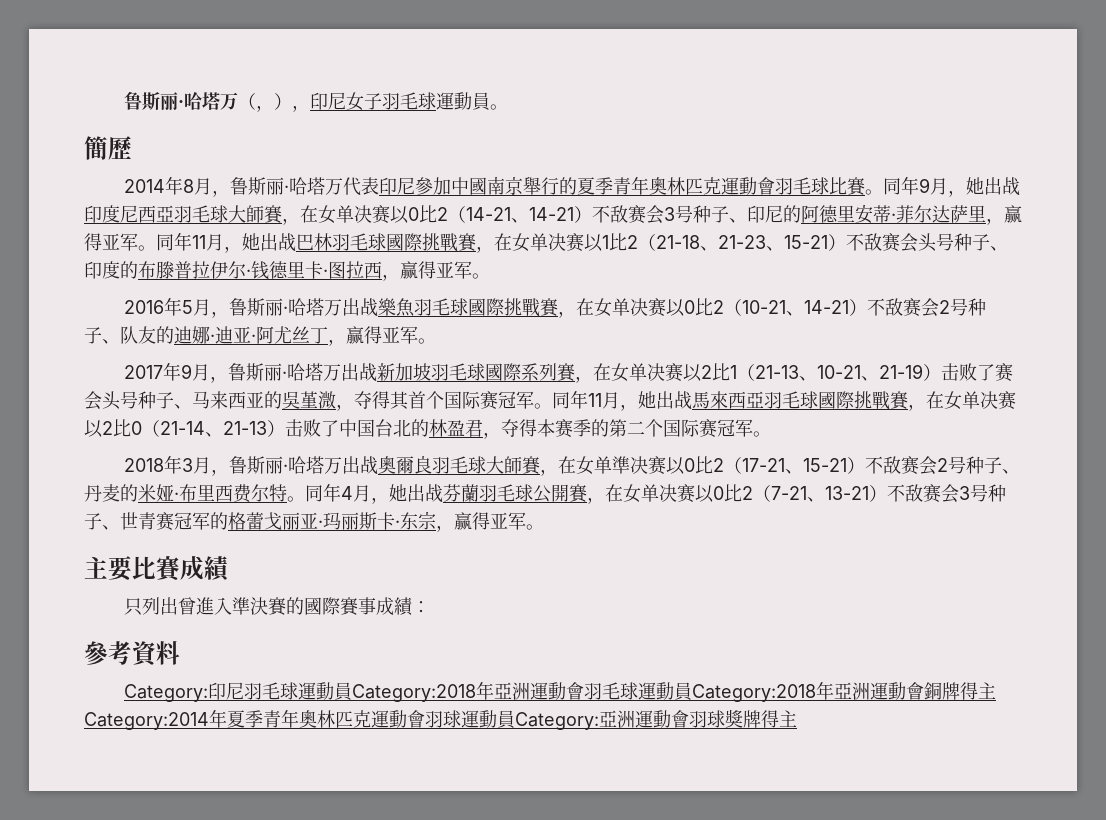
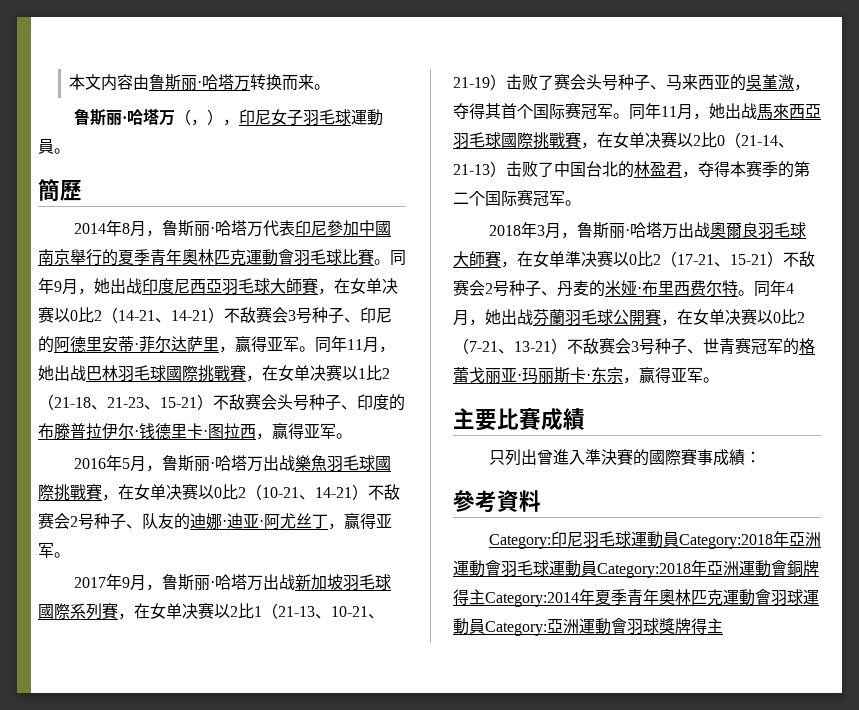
+ 本文内容由鲁斯丽·哈塔万转换而来。

